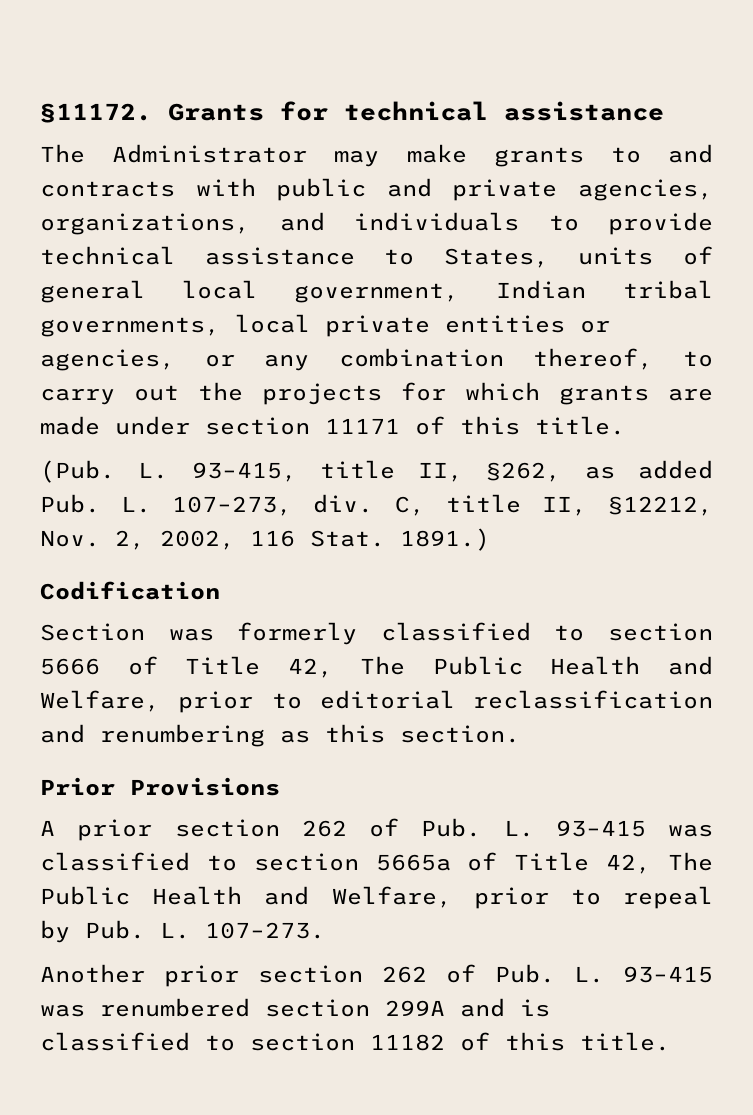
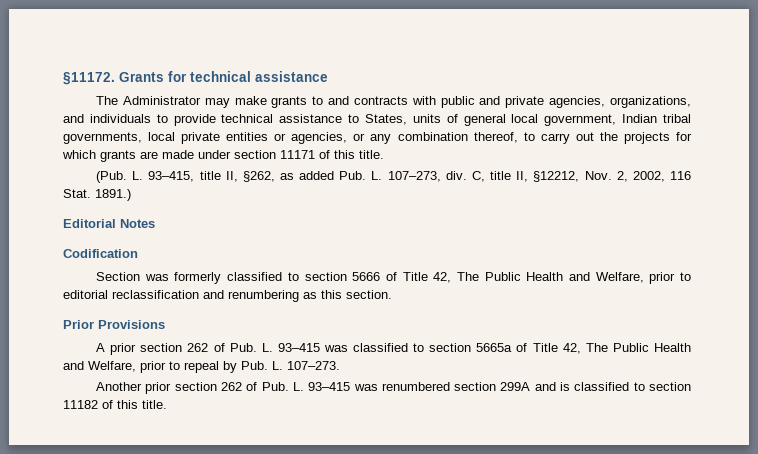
+ Editorial Notes

